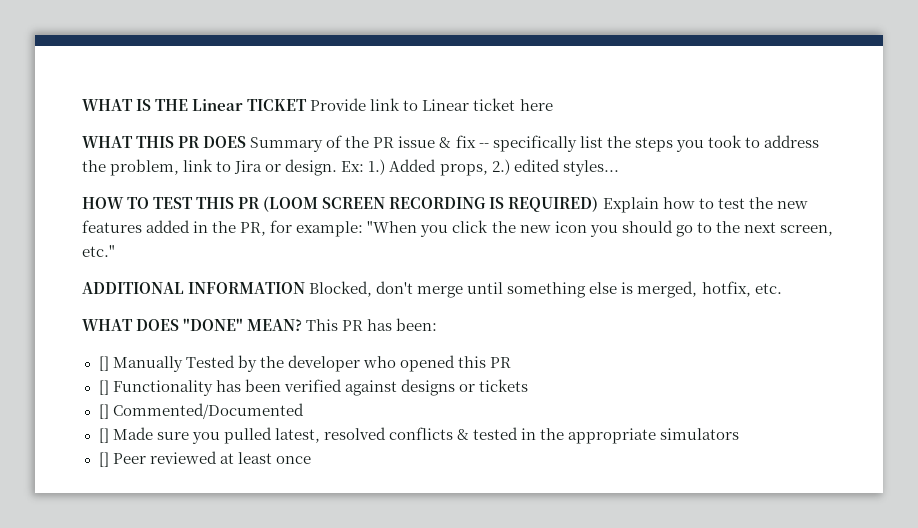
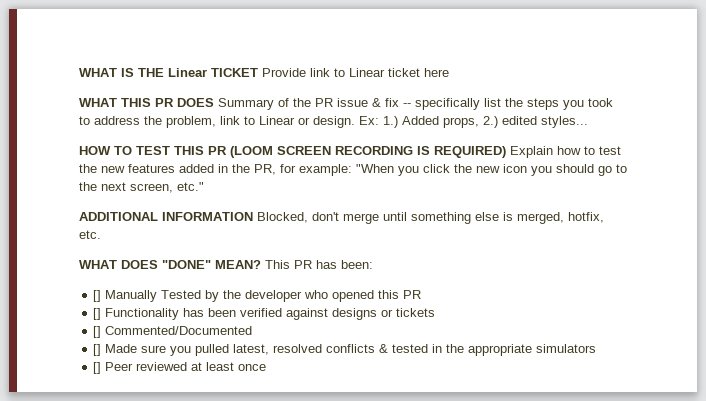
- WHAT THIS PR DOES Summary of the PR issue & fix -- specifically list the steps you took to address the problem, link to Jira or design.
+ WHAT THIS PR DOES Summary of the PR issue & fix -- specifically list the steps you took to address the problem, link to Linear or design.

